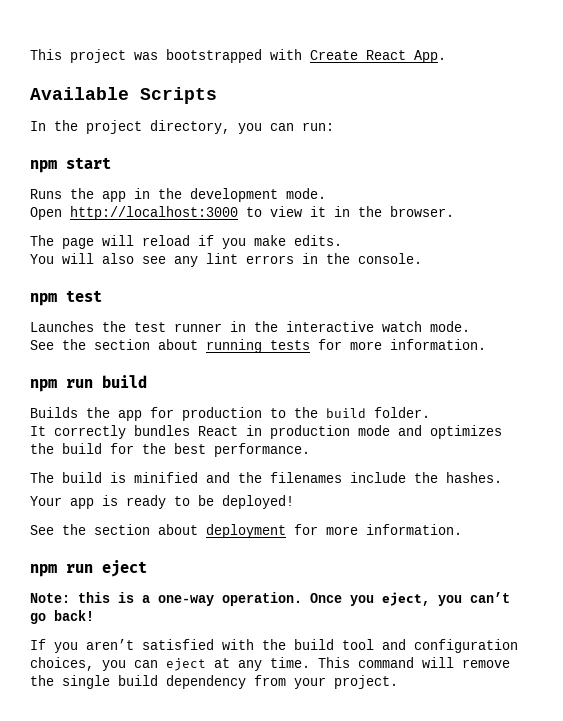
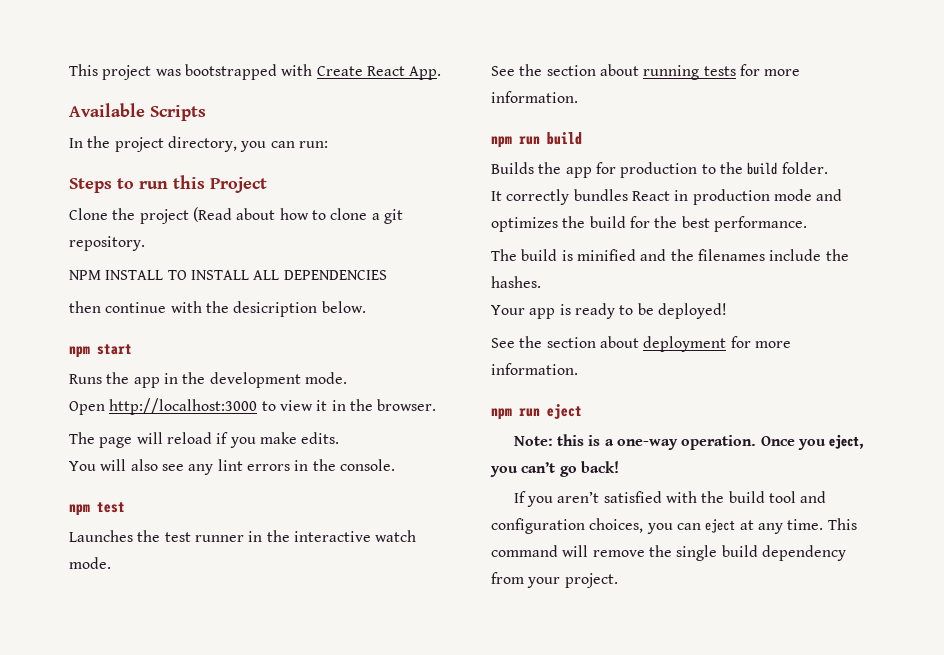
+ Steps to run this Project
+ Clone the project (Read about how to clone a git repository.
+ NPM INSTALL TO INSTALL ALL DEPENDENCIES
+ then continue with the desicription below.

